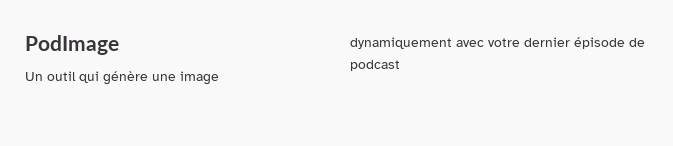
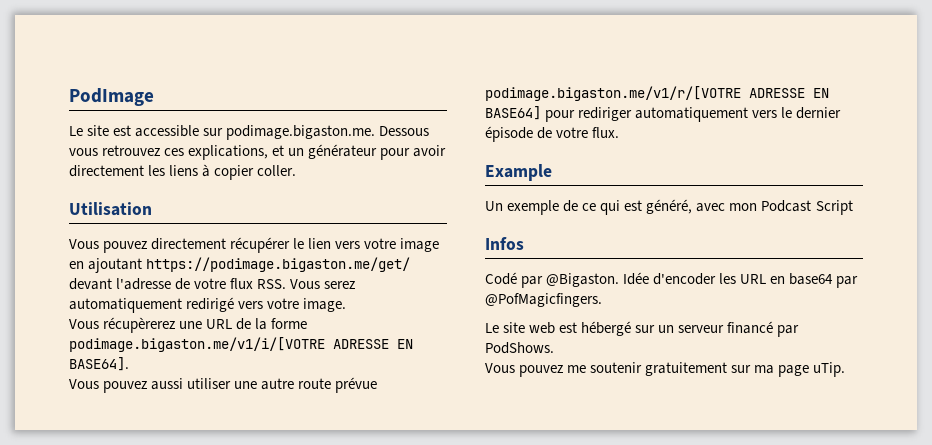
- Un outil qui génère une image dynamiquement avec votre dernier épisode de podcast
+ Le site est accessible sur podimage.bigaston.me. Dessous vous retrouvez ces explications, et un générateur pour avoir directement les liens à copier coller.
+ Utilisation
+ Vous pouvez directement récupérer le lien vers votre image en ajoutant https://podimage.bigaston.me/get/ devant l'adresse de votre flux RSS. Vous serez automatiquement redirigé vers votre image.
+ Vous récupèrerez une URL de la forme podimage.bigaston.me/v1/i/[VOTRE ADRESSE EN BASE64].
+ Vous pouvez aussi utiliser une autre route prévue podimage.bigaston.me/v1/r/[VOTRE ADRESSE EN BASE64] pour rediriger automatiquement vers le dernier épisode de votre flux.
+ Example
+ Un exemple de ce qui est généré, avec mon Podcast Script
+ Infos
+ Codé par @Bigaston. Idée d'encoder les URL en base64 par @PofMagicfingers.
+ Le site web est hébergé sur un serveur financé par PodShows.
+ Vous pouvez me soutenir gratuitement sur ma page uTip.

